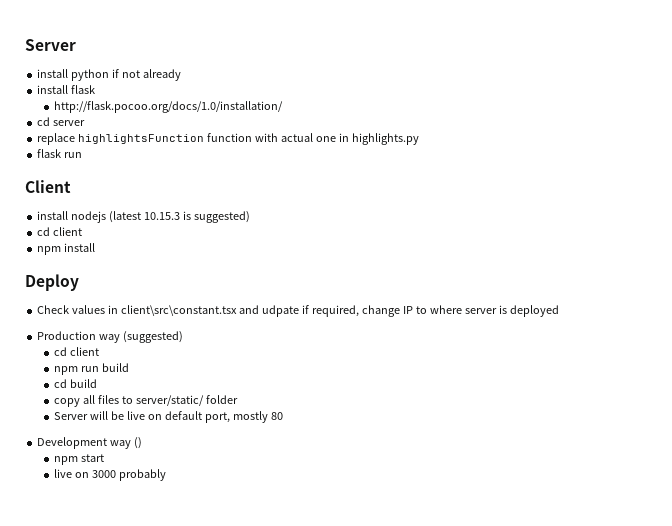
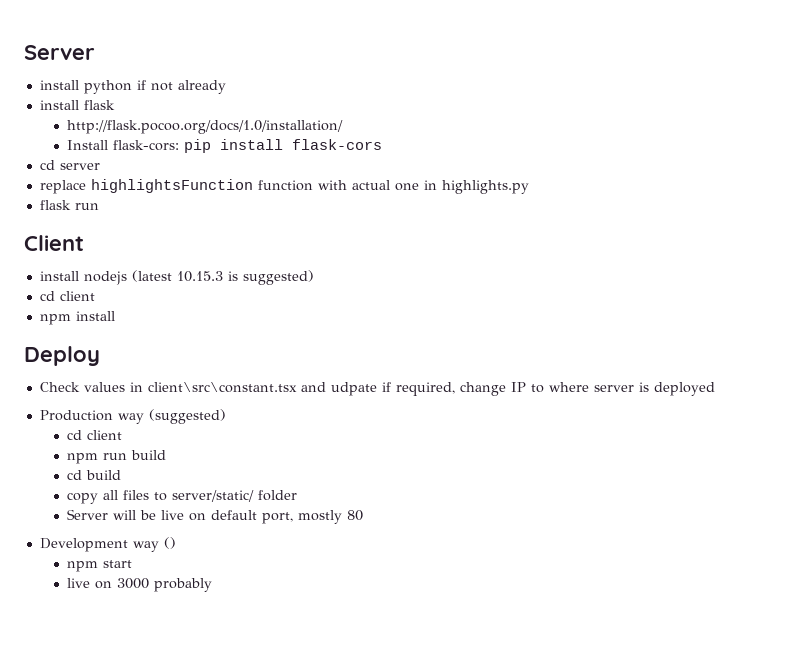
+ Install flask-cors: pip install flask-cors

